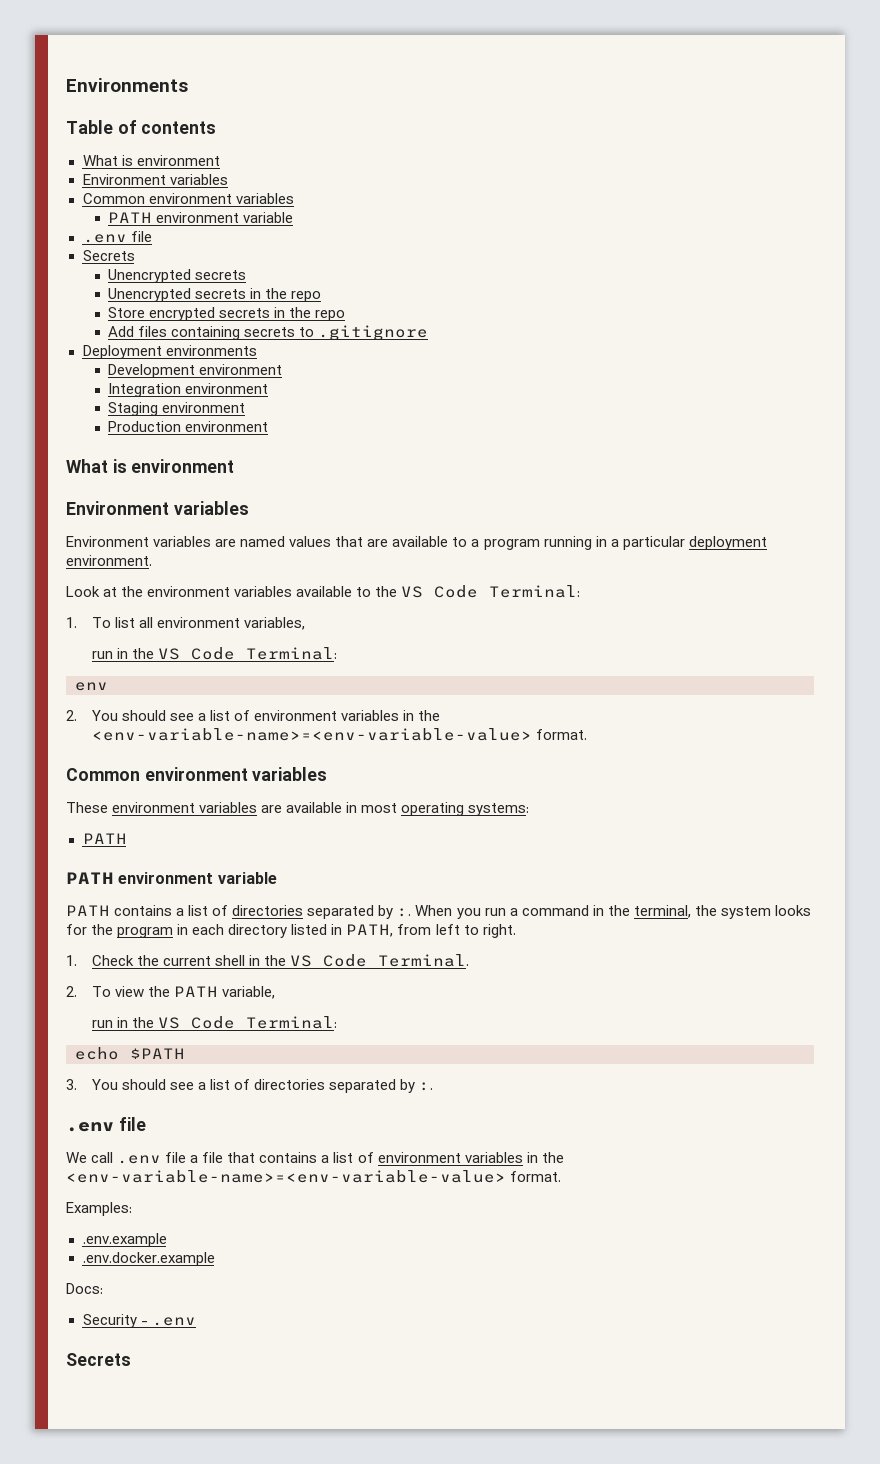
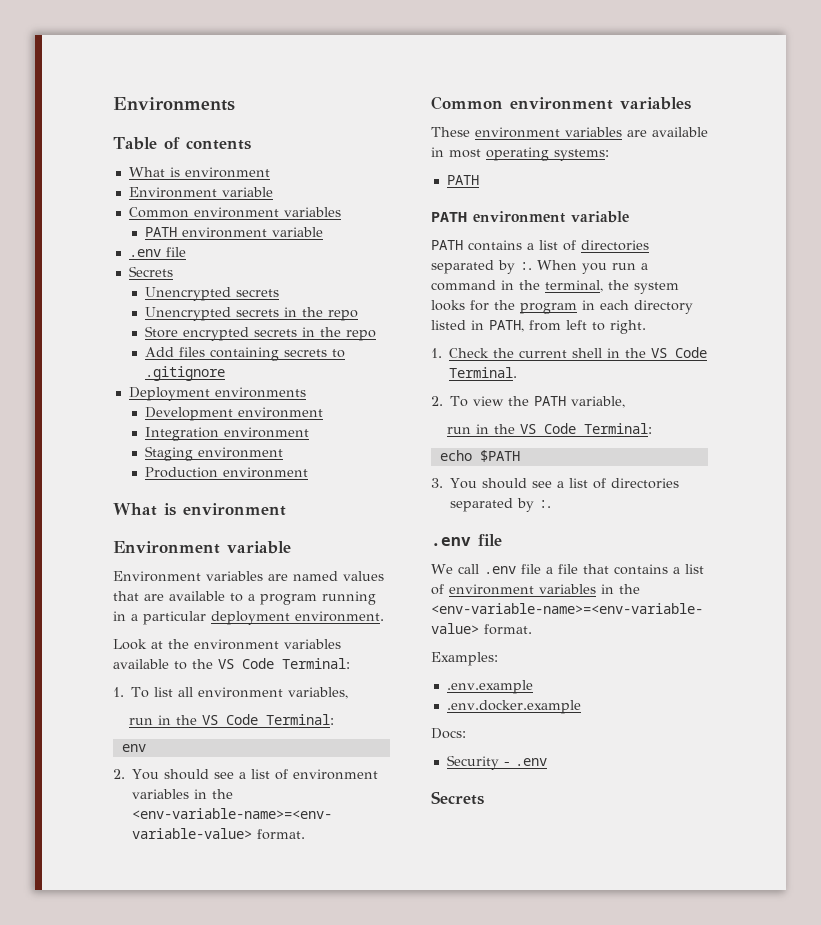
  Table of contents
  What is environment
- Environment variables
+ Environment variable
  Production environment
  What is environment
- Environment variables
+ Environment variable

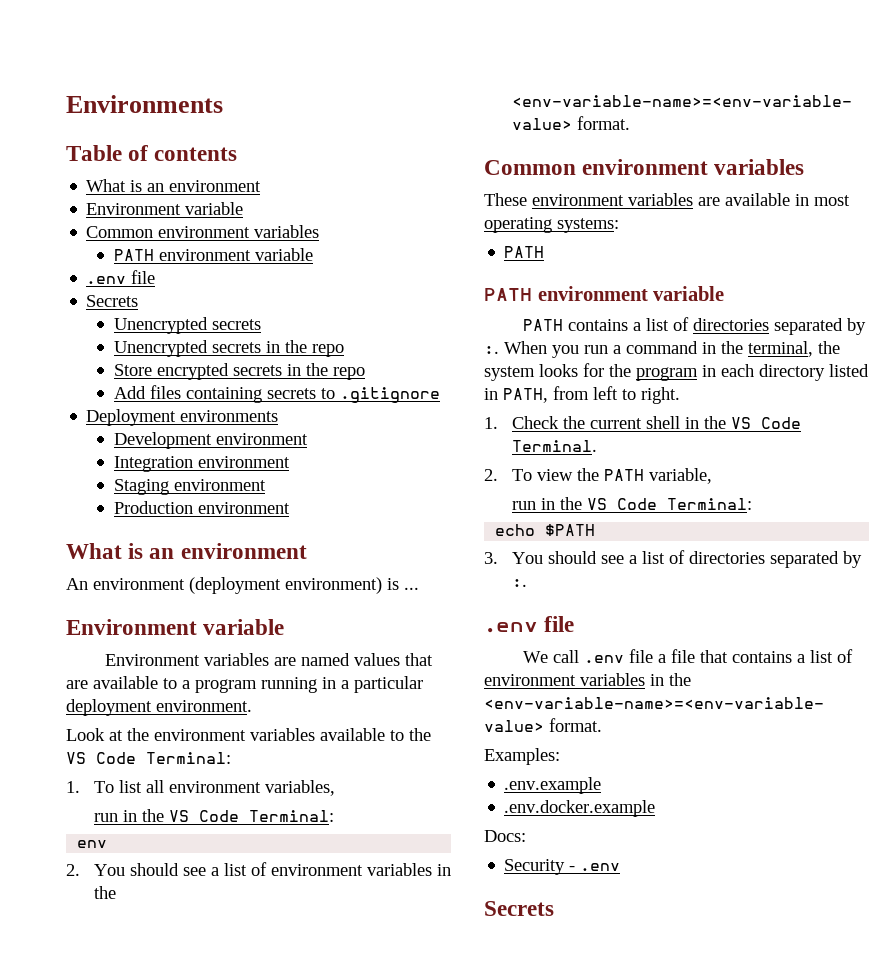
  Table of contents
- What is environment
+ What is an environment
  Production environment
- What is environment
+ What is an environment
+ An environment (deployment environment) is ...

